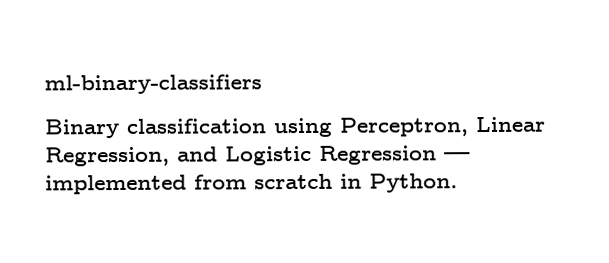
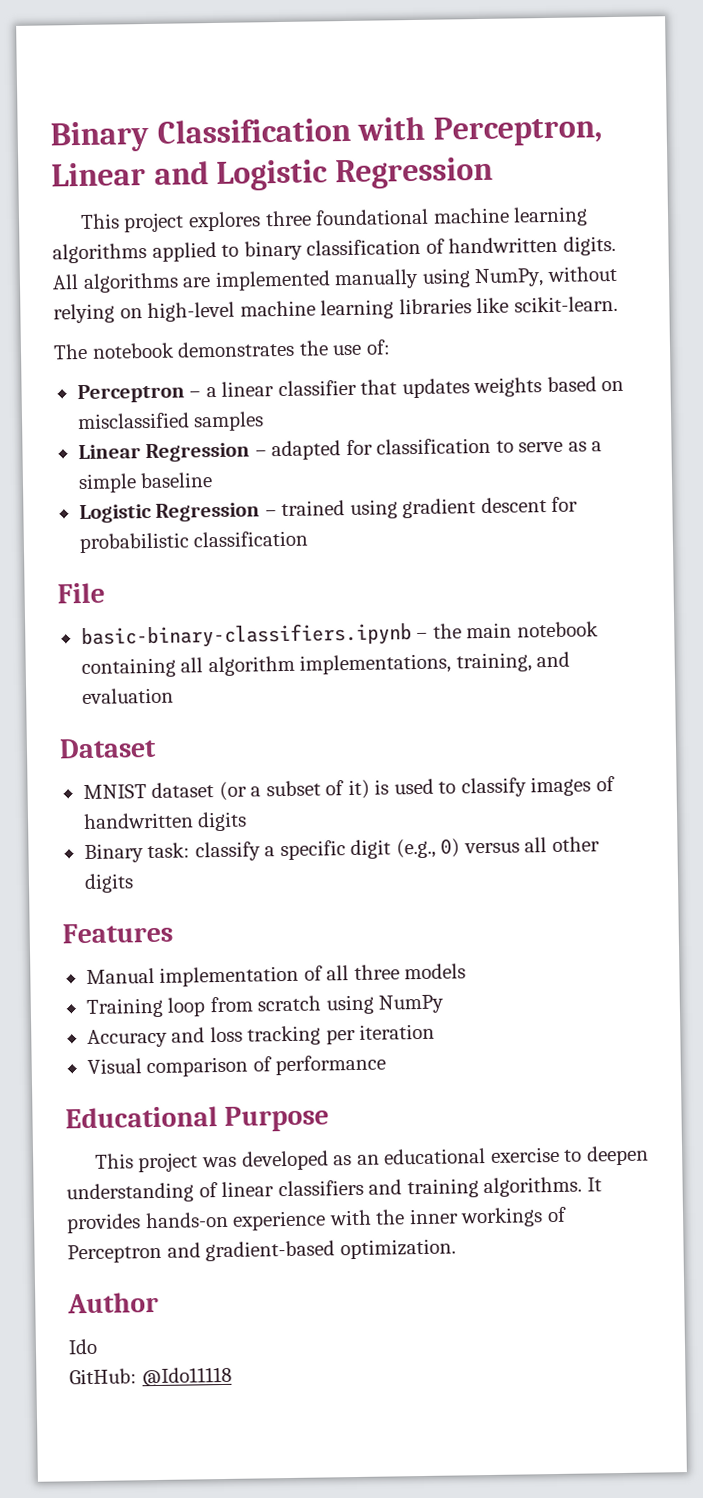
- ml-binary-classifiers
- Binary classification using Perceptron, Linear Regression, and Logistic Regression — implemented from scratch in Python.
+ Binary Classification with Perceptron, Linear and Logistic Regression
+ This project explores three foundational machine learning algorithms applied to binary classification of handwritten digits. All algorithms are implemented manually using NumPy, without relying on high-level machine learning libraries like scikit-learn.
+ The notebook demonstrates the use of:
+ Perceptron – a linear classifier that updates weights based on misclassified samples
+ Linear Regression – adapted for classification to serve as a simple baseline
+ Logistic Regression – trained using gradient descent for probabilistic classification
+ File
+ basic-binary-classifiers.ipynb – the main notebook containing all algorithm implementations, training, and evaluation
+ Dataset
+ MNIST dataset (or a subset of it) is used to classify images of handwritten digits
+ Binary task: classify a specific digit (e.g., 0) versus all other digits
+ Features
+ Manual implementation of all three models
+ Training loop from scratch using NumPy
+ Accuracy and loss tracking per iteration
+ Visual comparison of performance
+ Educational Purpose
+ This project was developed as an educational exercise to deepen understanding of linear classifiers and training algorithms. It provides hands-on experience with the inner workings of Perceptron and gradient-based optimization.
+ Author
+ Ido
+ GitHub: @Ido11118

